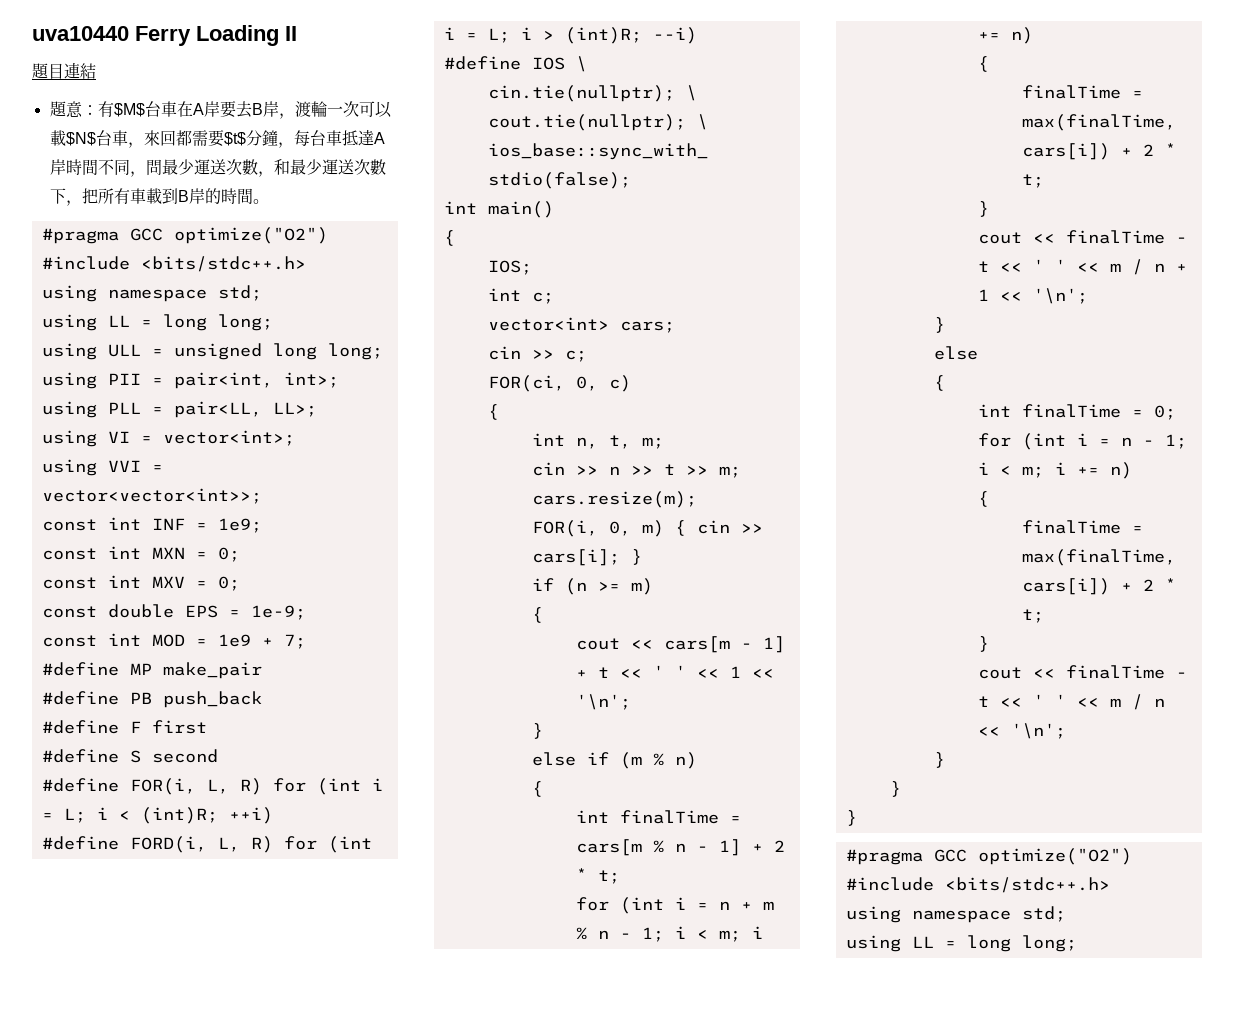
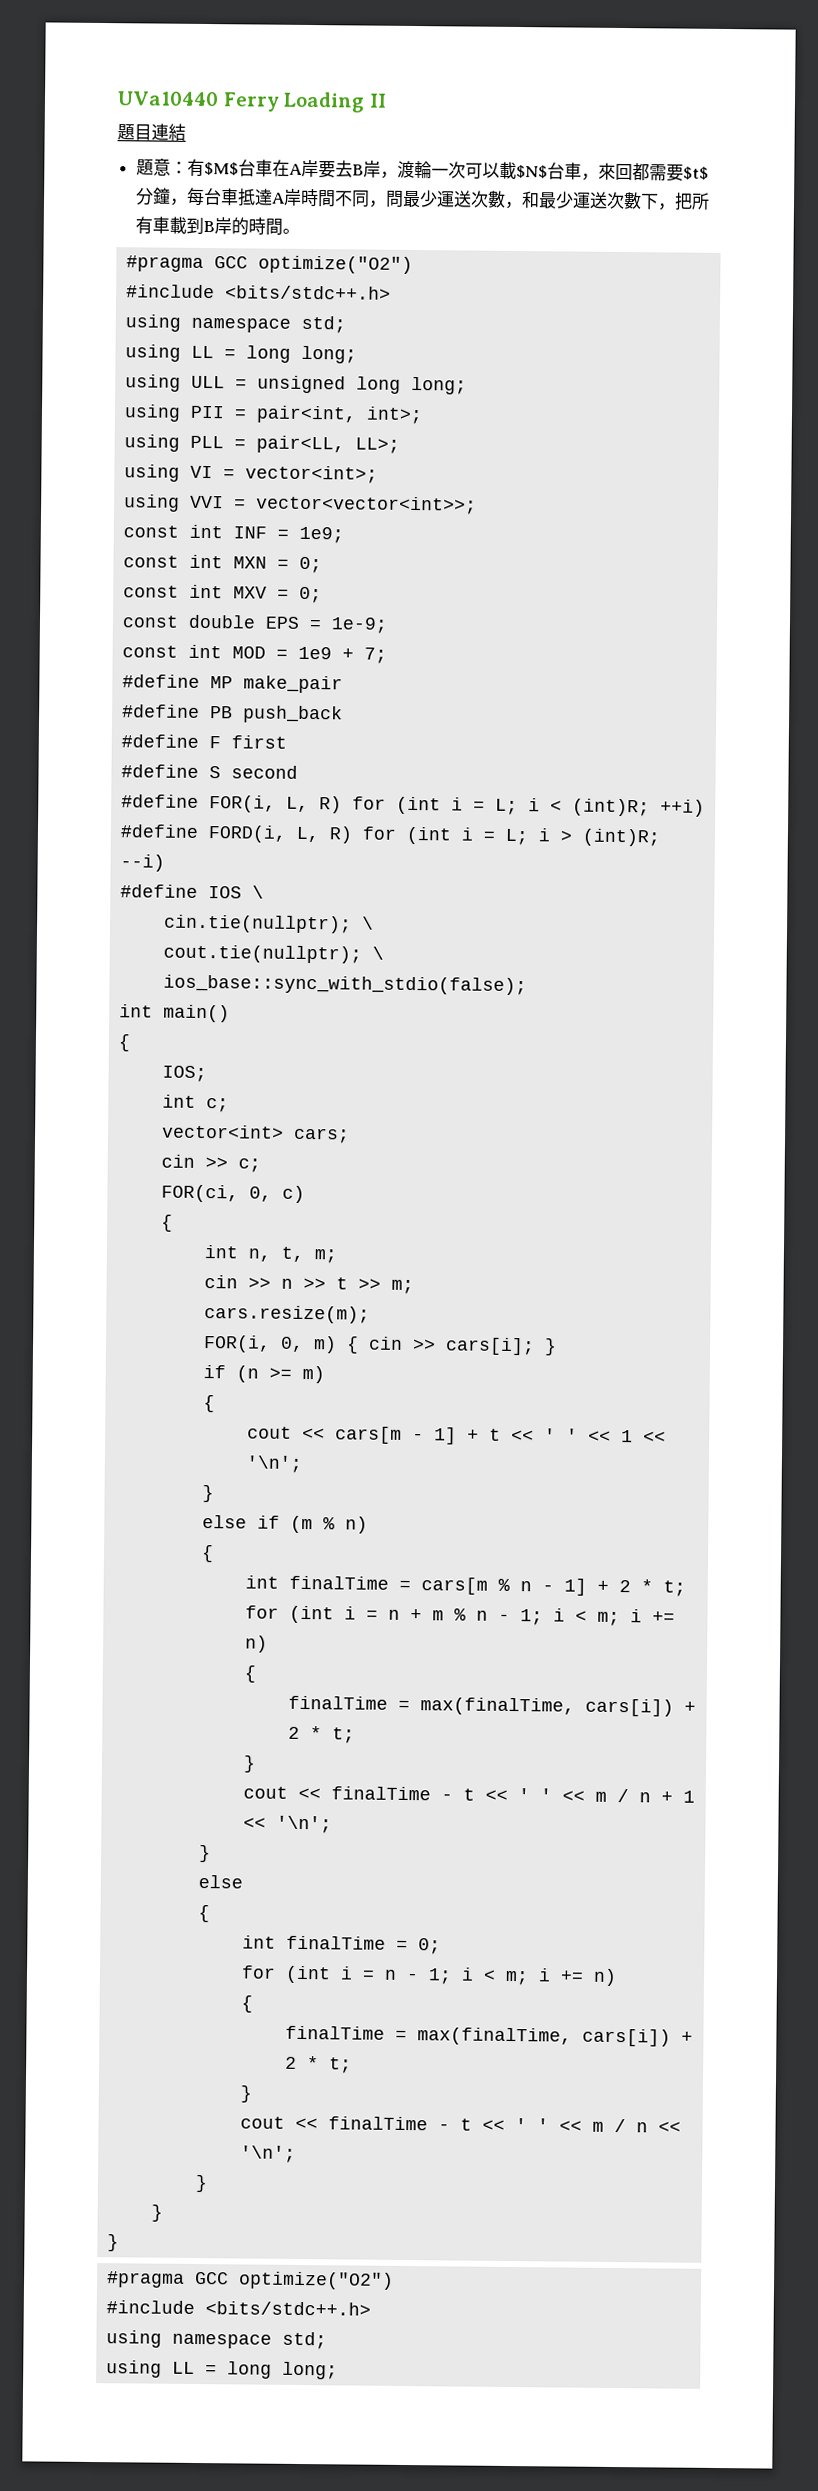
- uva10440 Ferry Loading II
+ UVa10440 Ferry Loading II

